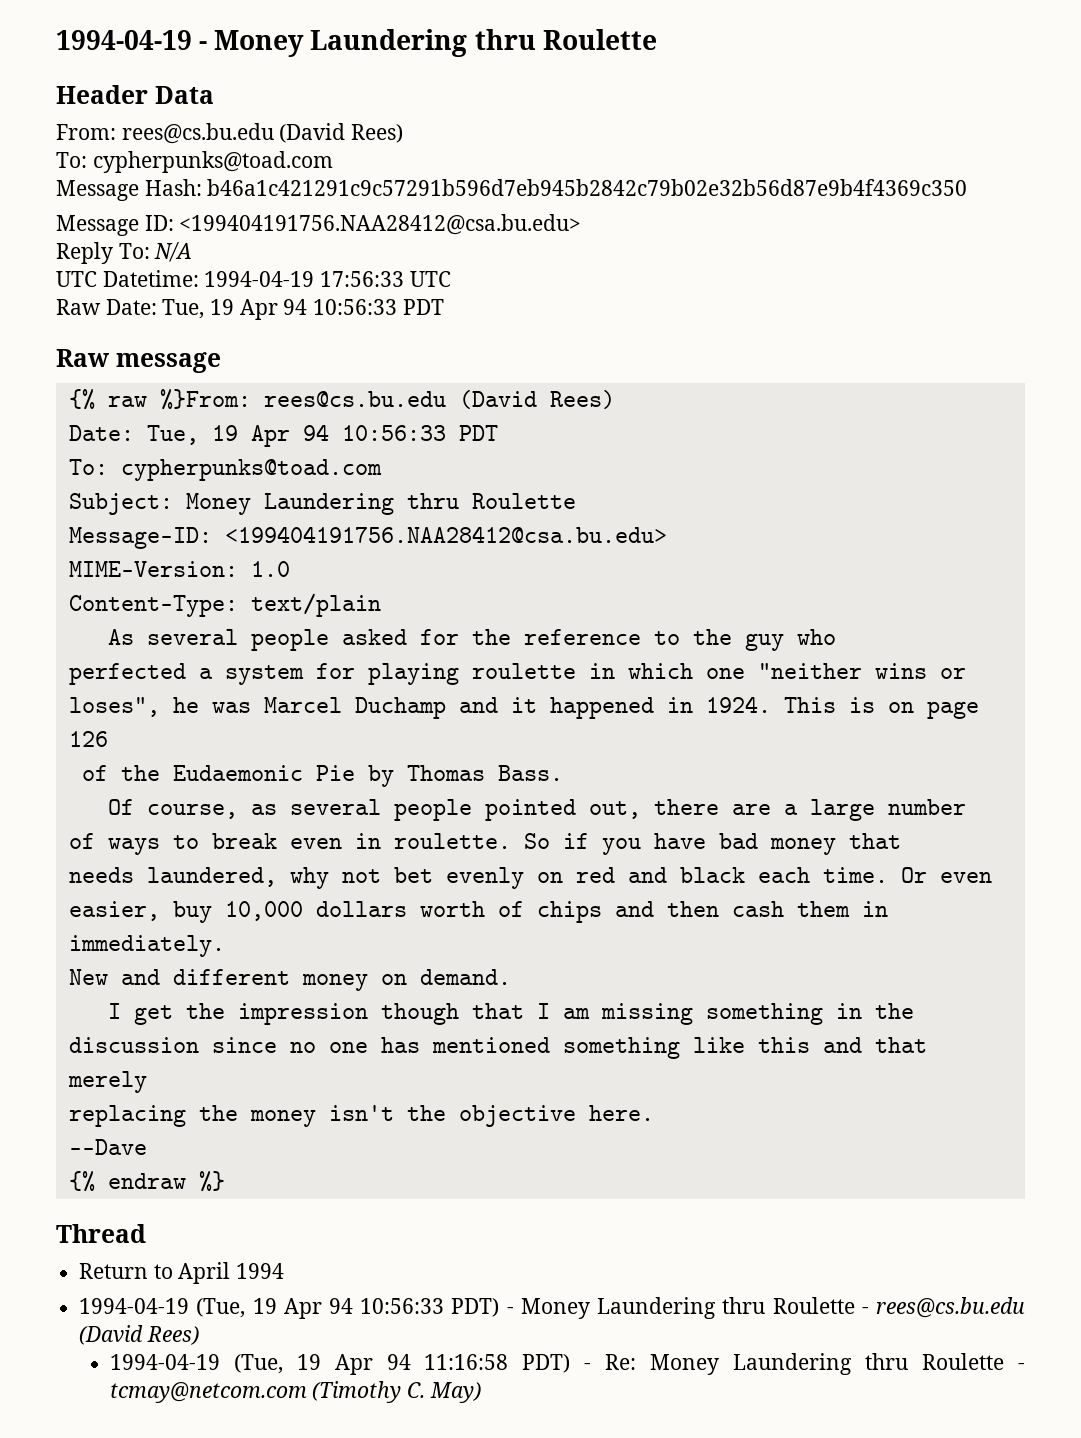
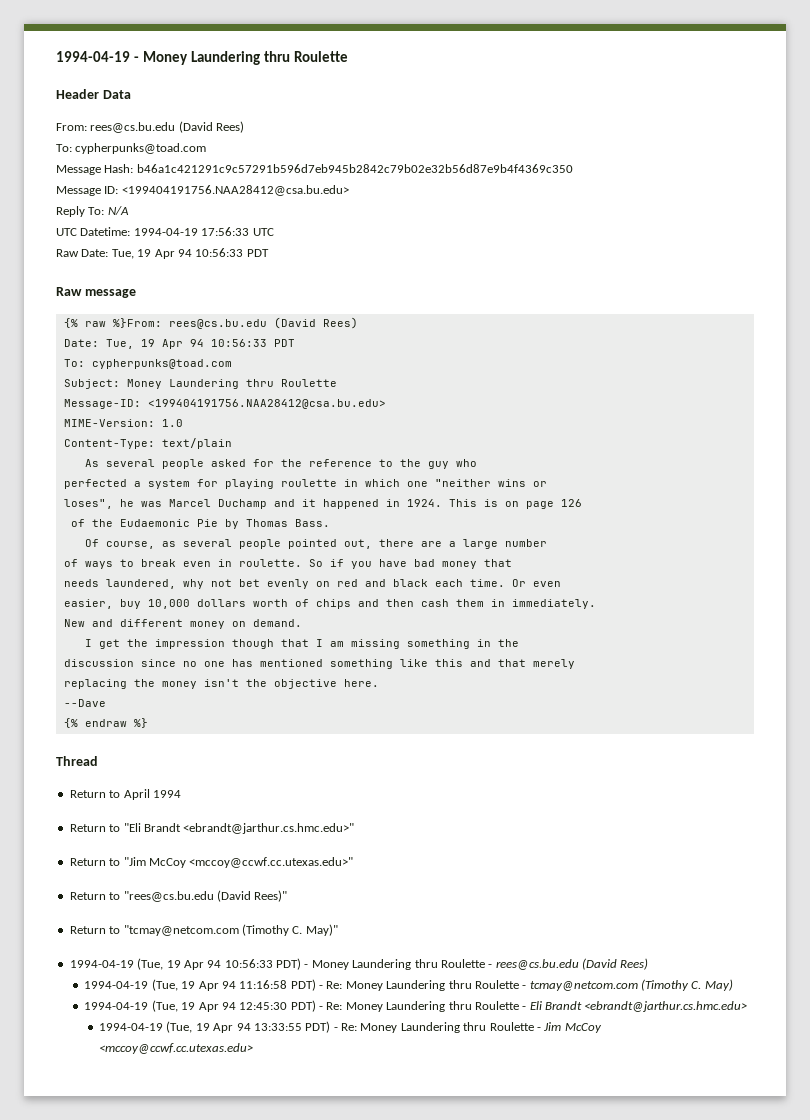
+ Return to "Eli Brandt <ebrandt@jarthur.cs.hmc.edu>"
+ Return to "Jim McCoy <mccoy@ccwf.cc.utexas.edu>"
+ Return to "rees@cs.bu.edu (David Rees)"
+ Return to "tcmay@netcom.com (Timothy C. May)"
+ 1994-04-19 (Tue, 19 Apr 94 12:45:30 PDT) - Re: Money Laundering thru Roulette - Eli Brandt <ebrandt@jarthur.cs.hmc.edu>
+ 1994-04-19 (Tue, 19 Apr 94 13:33:55 PDT) - Re: Money Laundering thru Roulette - Jim McCoy <mccoy@ccwf.cc.utexas.edu>

